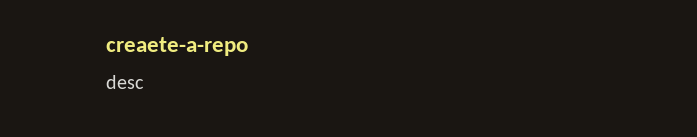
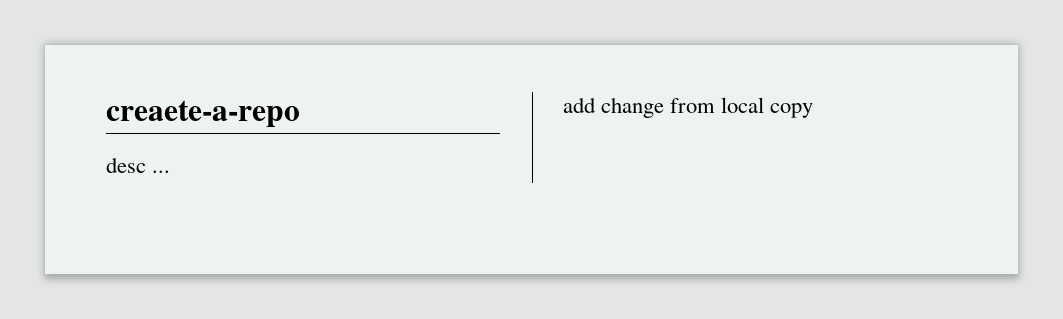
- desc
+ desc ...
+ add change from local copy

